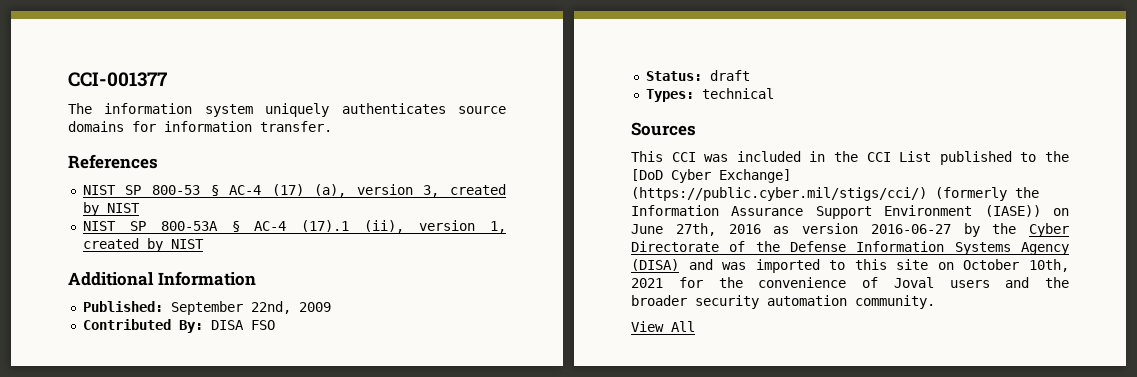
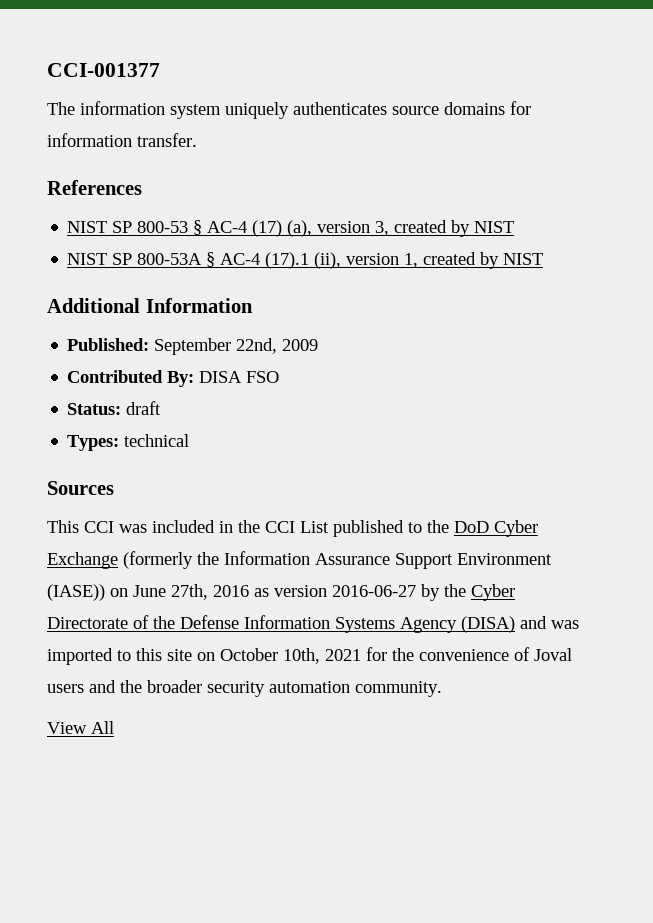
- This CCI was included in the CCI List published to the [DoD Cyber Exchange] (https://public.cyber.mil/stigs/cci/) (formerly the Information Assurance Support Environment (IASE)) on June 27th, 2016 as version 2016-06-27 by the Cyber Directorate of the Defense Information Systems Agency (DISA) and was imported to this site on October 10th, 2021 for the convenience of Joval users and the broader security automation community.
+ This CCI was included in the CCI List published to the DoD Cyber Exchange (formerly the Information Assurance Support Environment (IASE)) on June 27th, 2016 as version 2016-06-27 by the Cyber Directorate of the Defense Information Systems Agency (DISA) and was imported to this site on October 10th, 2021 for the convenience of Joval users and the broader security automation community.

